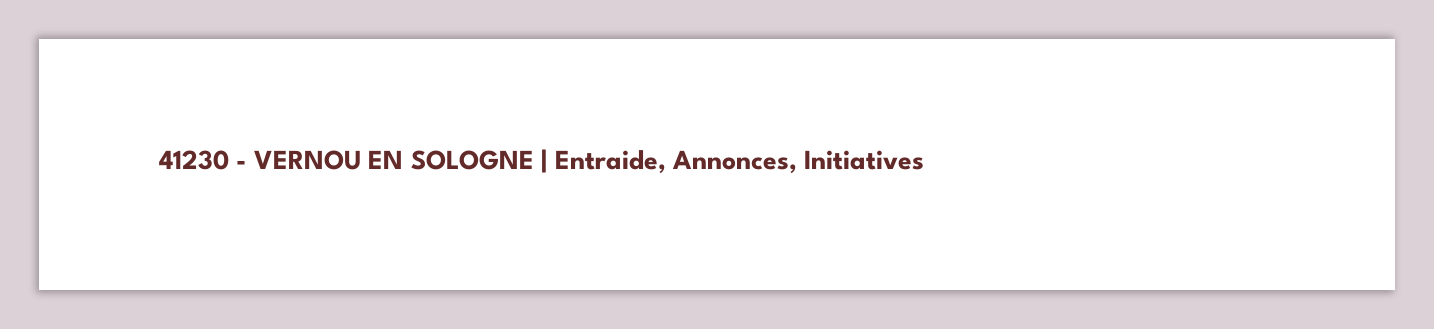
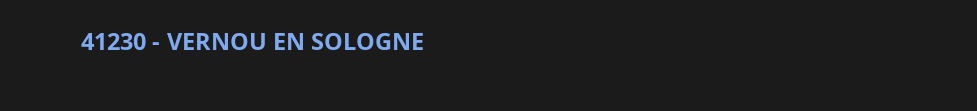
- 41230 - VERNOU EN SOLOGNE | Entraide, Annonces, Initiatives
+ 41230 - VERNOU EN SOLOGNE

